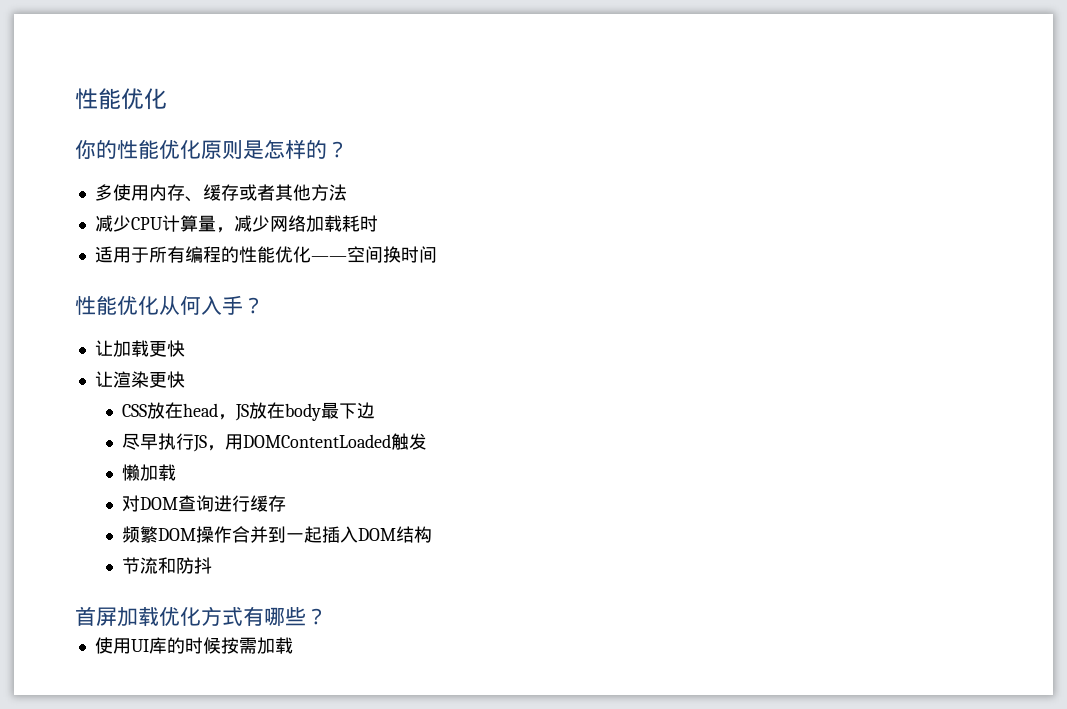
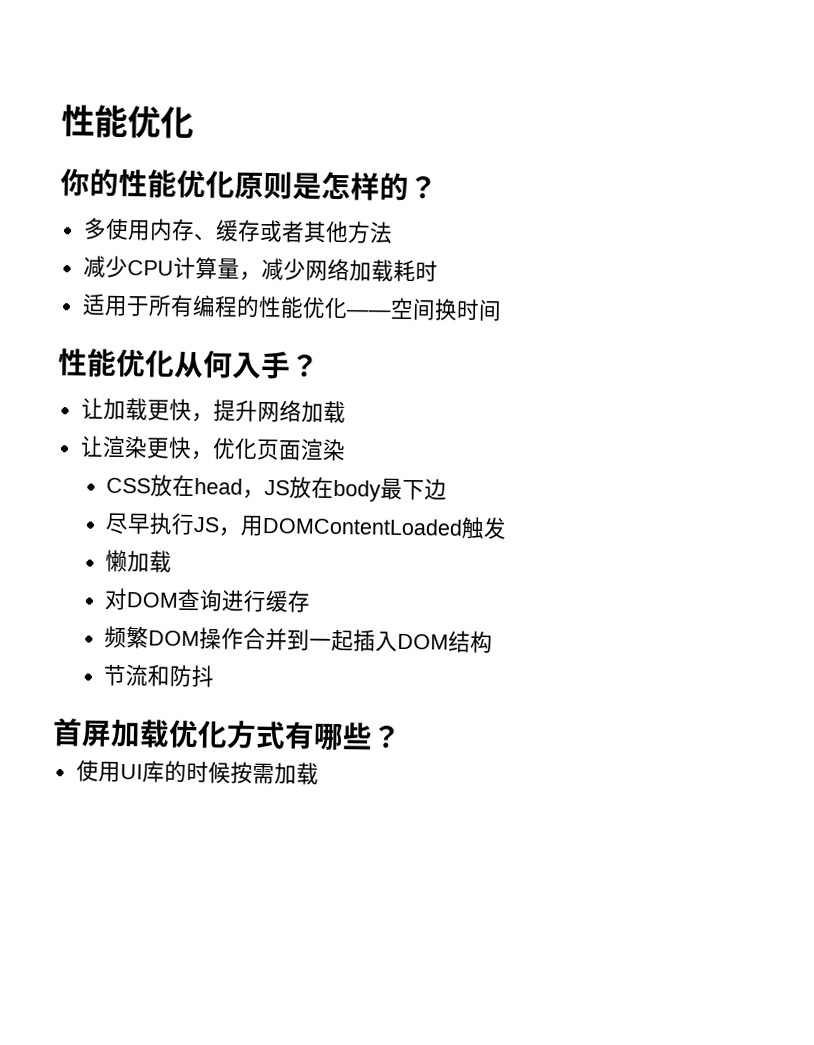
- 让加载更快
+ 让加载更快，提升网络加载
- 让渲染更快
+ 让渲染更快，优化页面渲染

